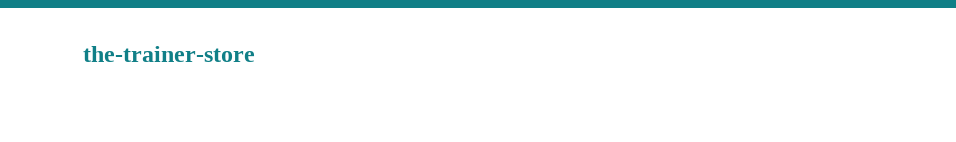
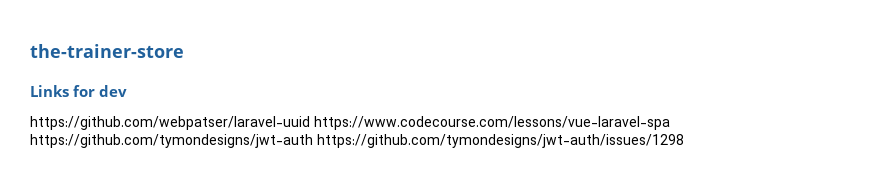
+ Links for dev
+ https://github.com/webpatser/laravel-uuid https://www.codecourse.com/lessons/vue-laravel-spa https://github.com/tymondesigns/jwt-auth https://github.com/tymondesigns/jwt-auth/issues/1298

